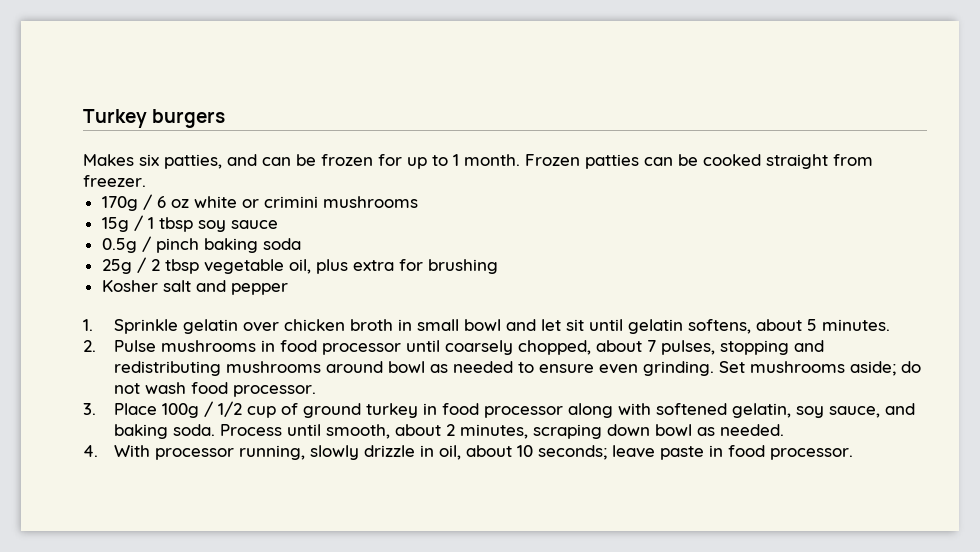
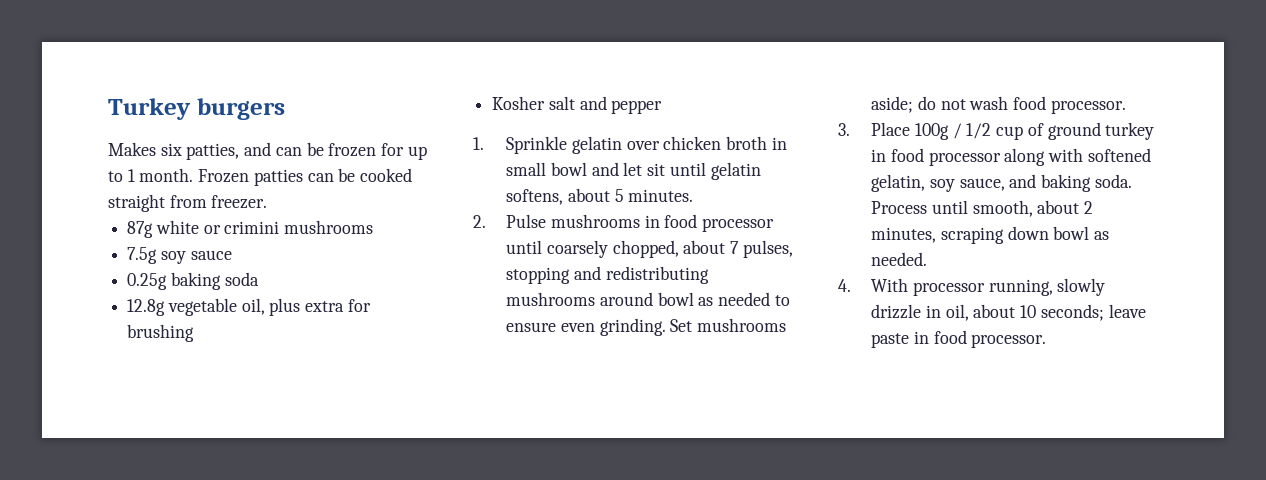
- 170g / 6 oz white or crimini mushrooms
+ 87g white or crimini mushrooms
- 15g / 1 tbsp soy sauce
+ 7.5g soy sauce
- 0.5g / pinch baking soda
+ 0.25g baking soda
- 25g / 2 tbsp vegetable oil, plus extra for brushing
+ 12.8g vegetable oil, plus extra for brushing

